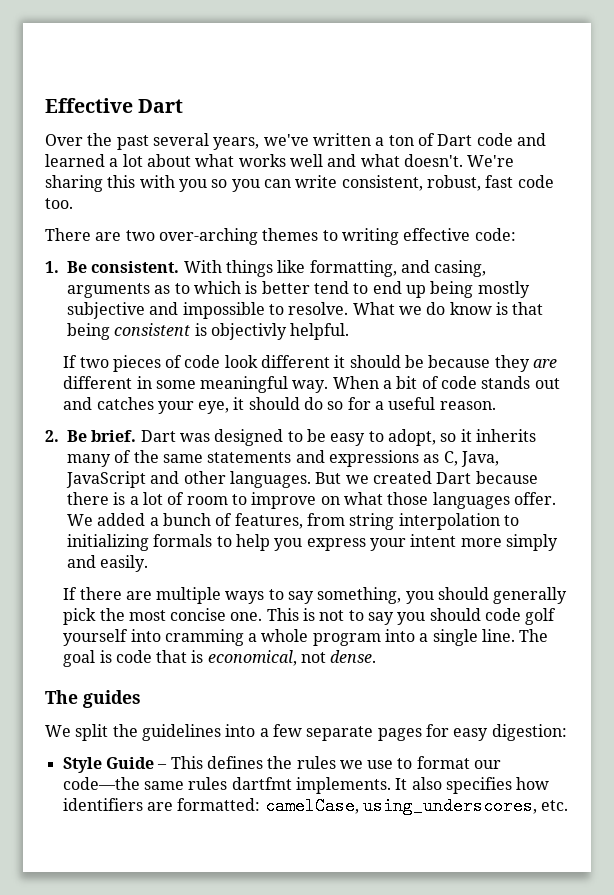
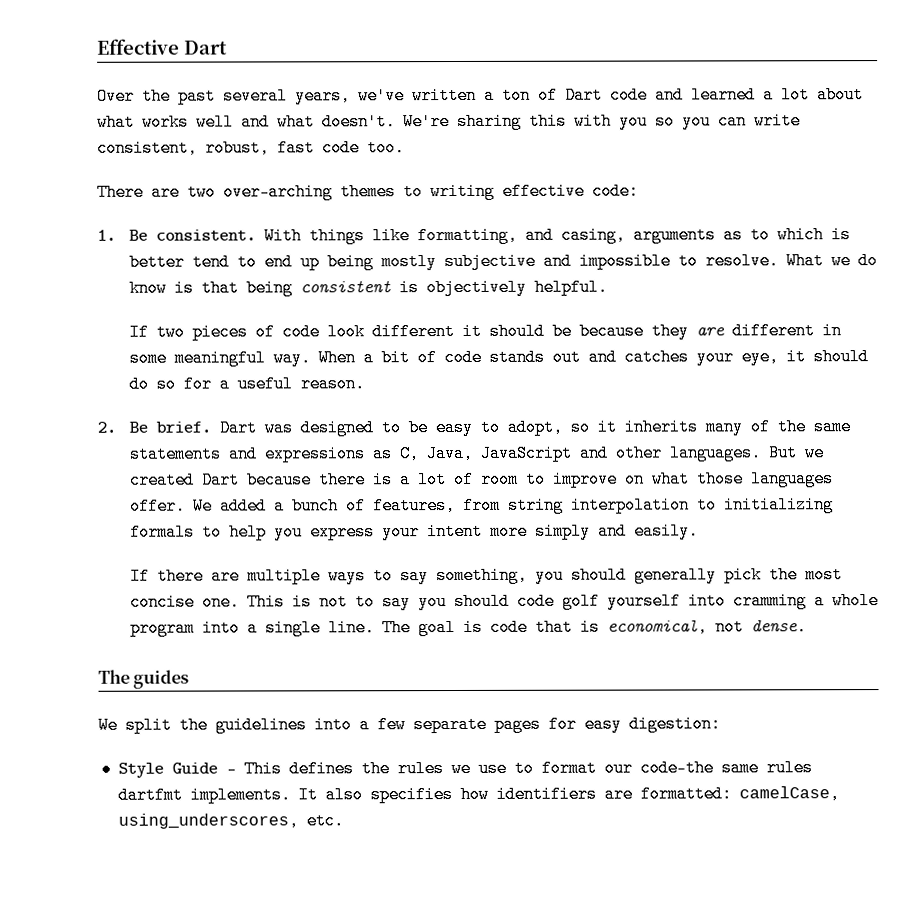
- What we do know is that being consistent is objectivly helpful.
+ What we do know is that being consistent is objectively helpful.

